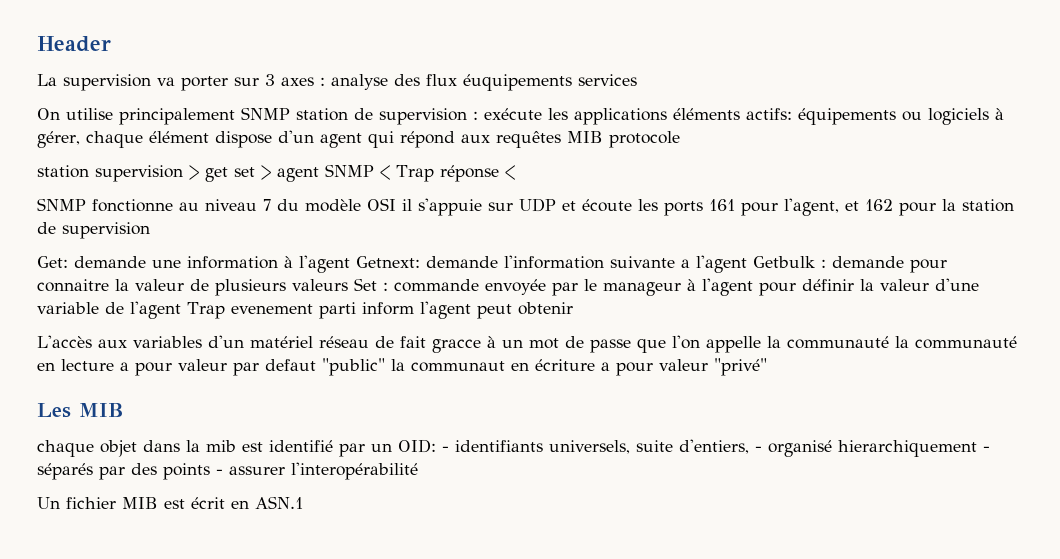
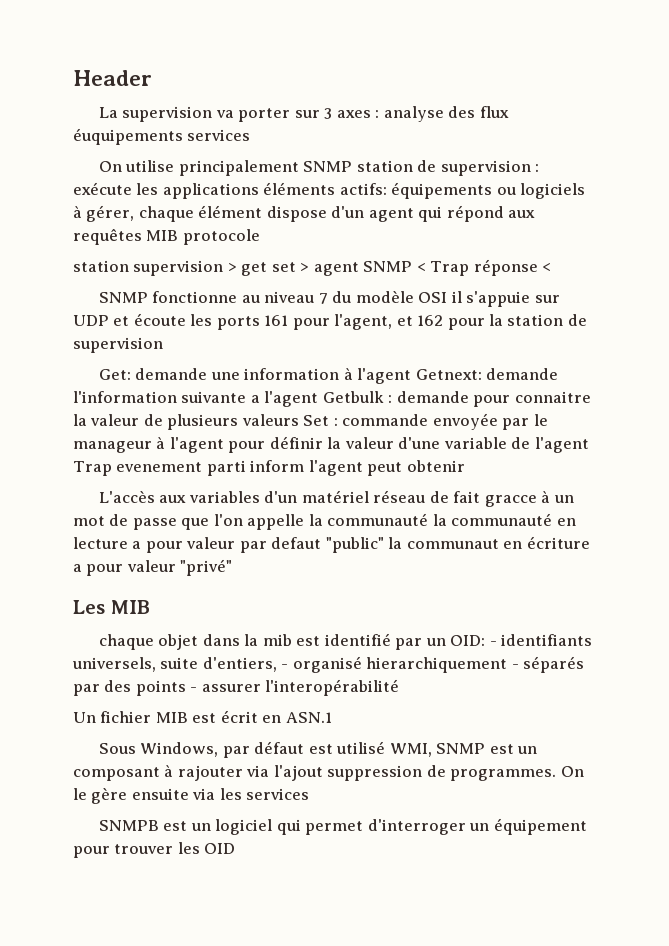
+ Sous Windows, par défaut est utilisé WMI, SNMP est un composant à rajouter via l'ajout suppression de programmes. On le gère ensuite via les services
+ SNMPB est un logiciel qui permet d'interroger un équipement pour trouver les OID

